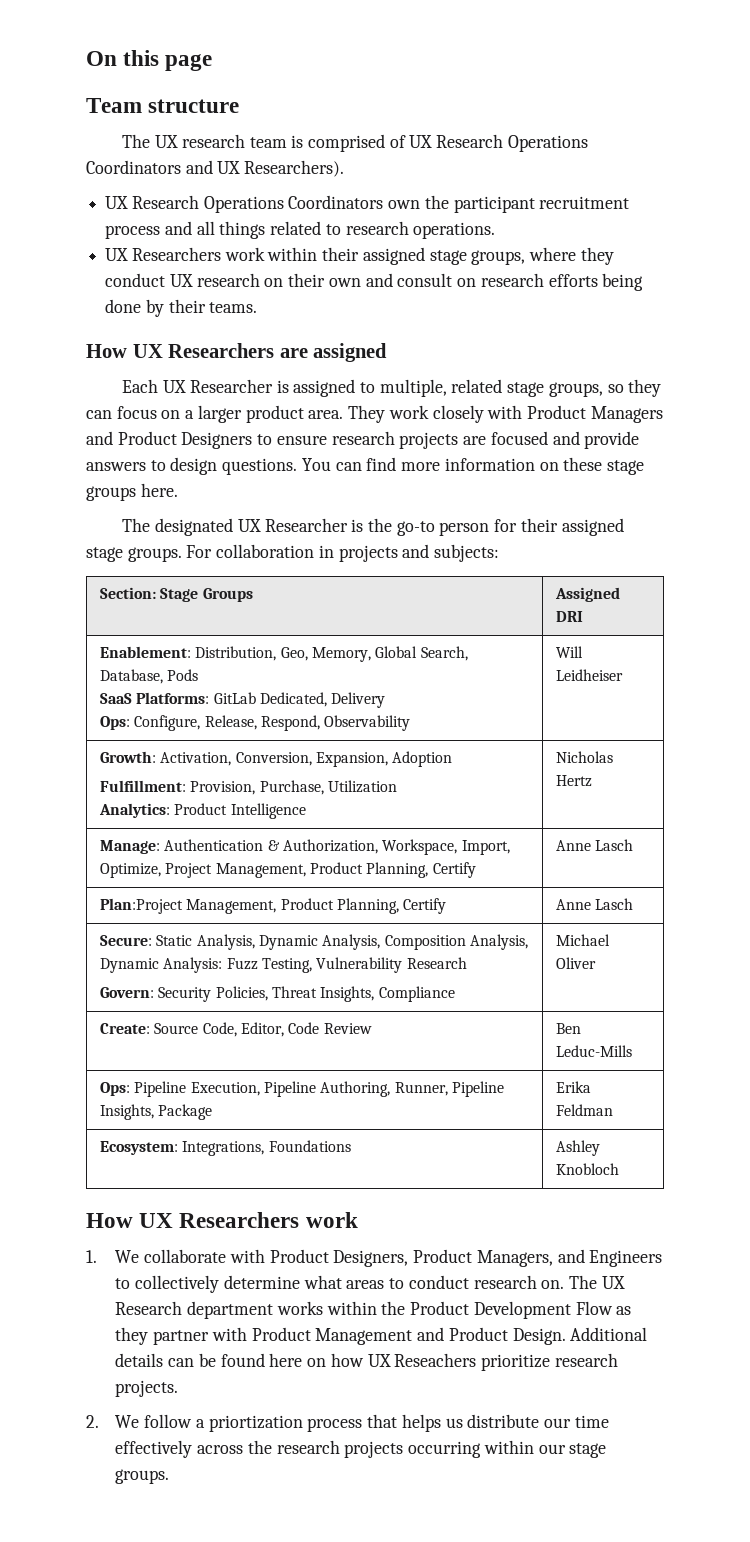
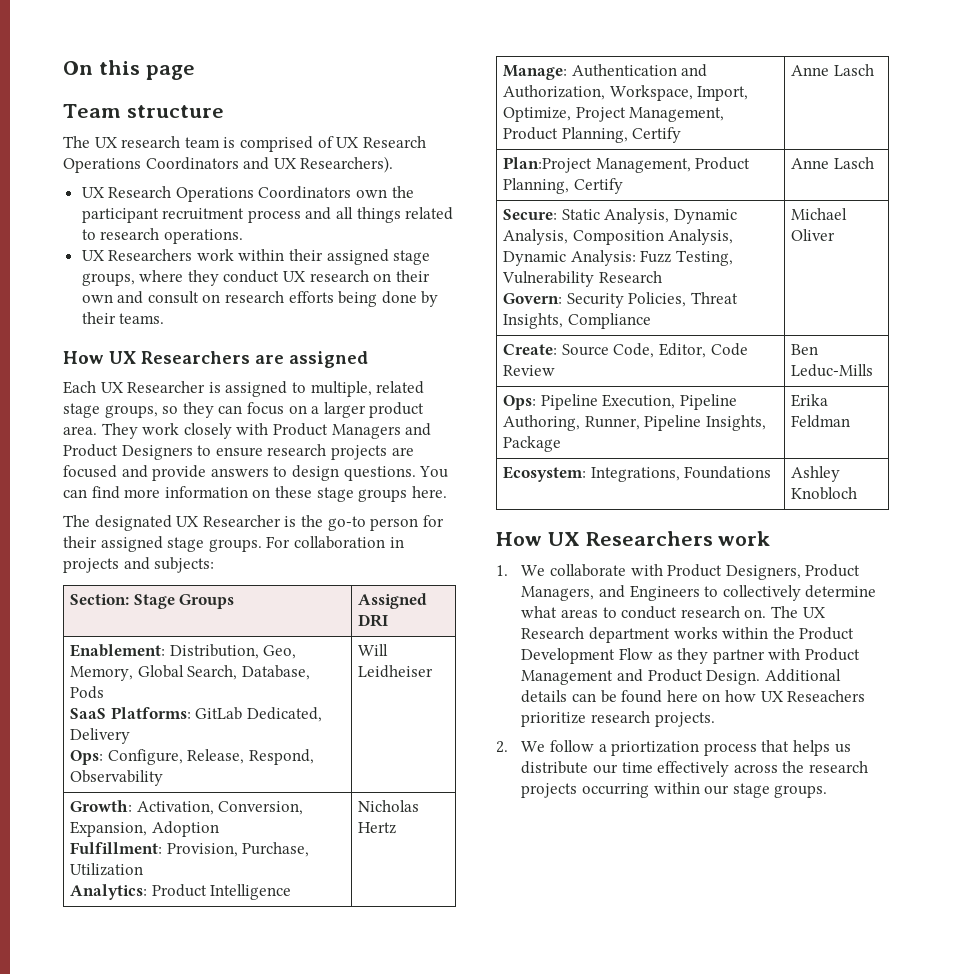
- Manage: Authentication & Authorization, Workspace, Import, Optimize, Project Management, Product Planning, Certify | Anne Lasch
+ Manage: Authentication and Authorization, Workspace, Import, Optimize, Project Management, Product Planning, Certify | Anne Lasch

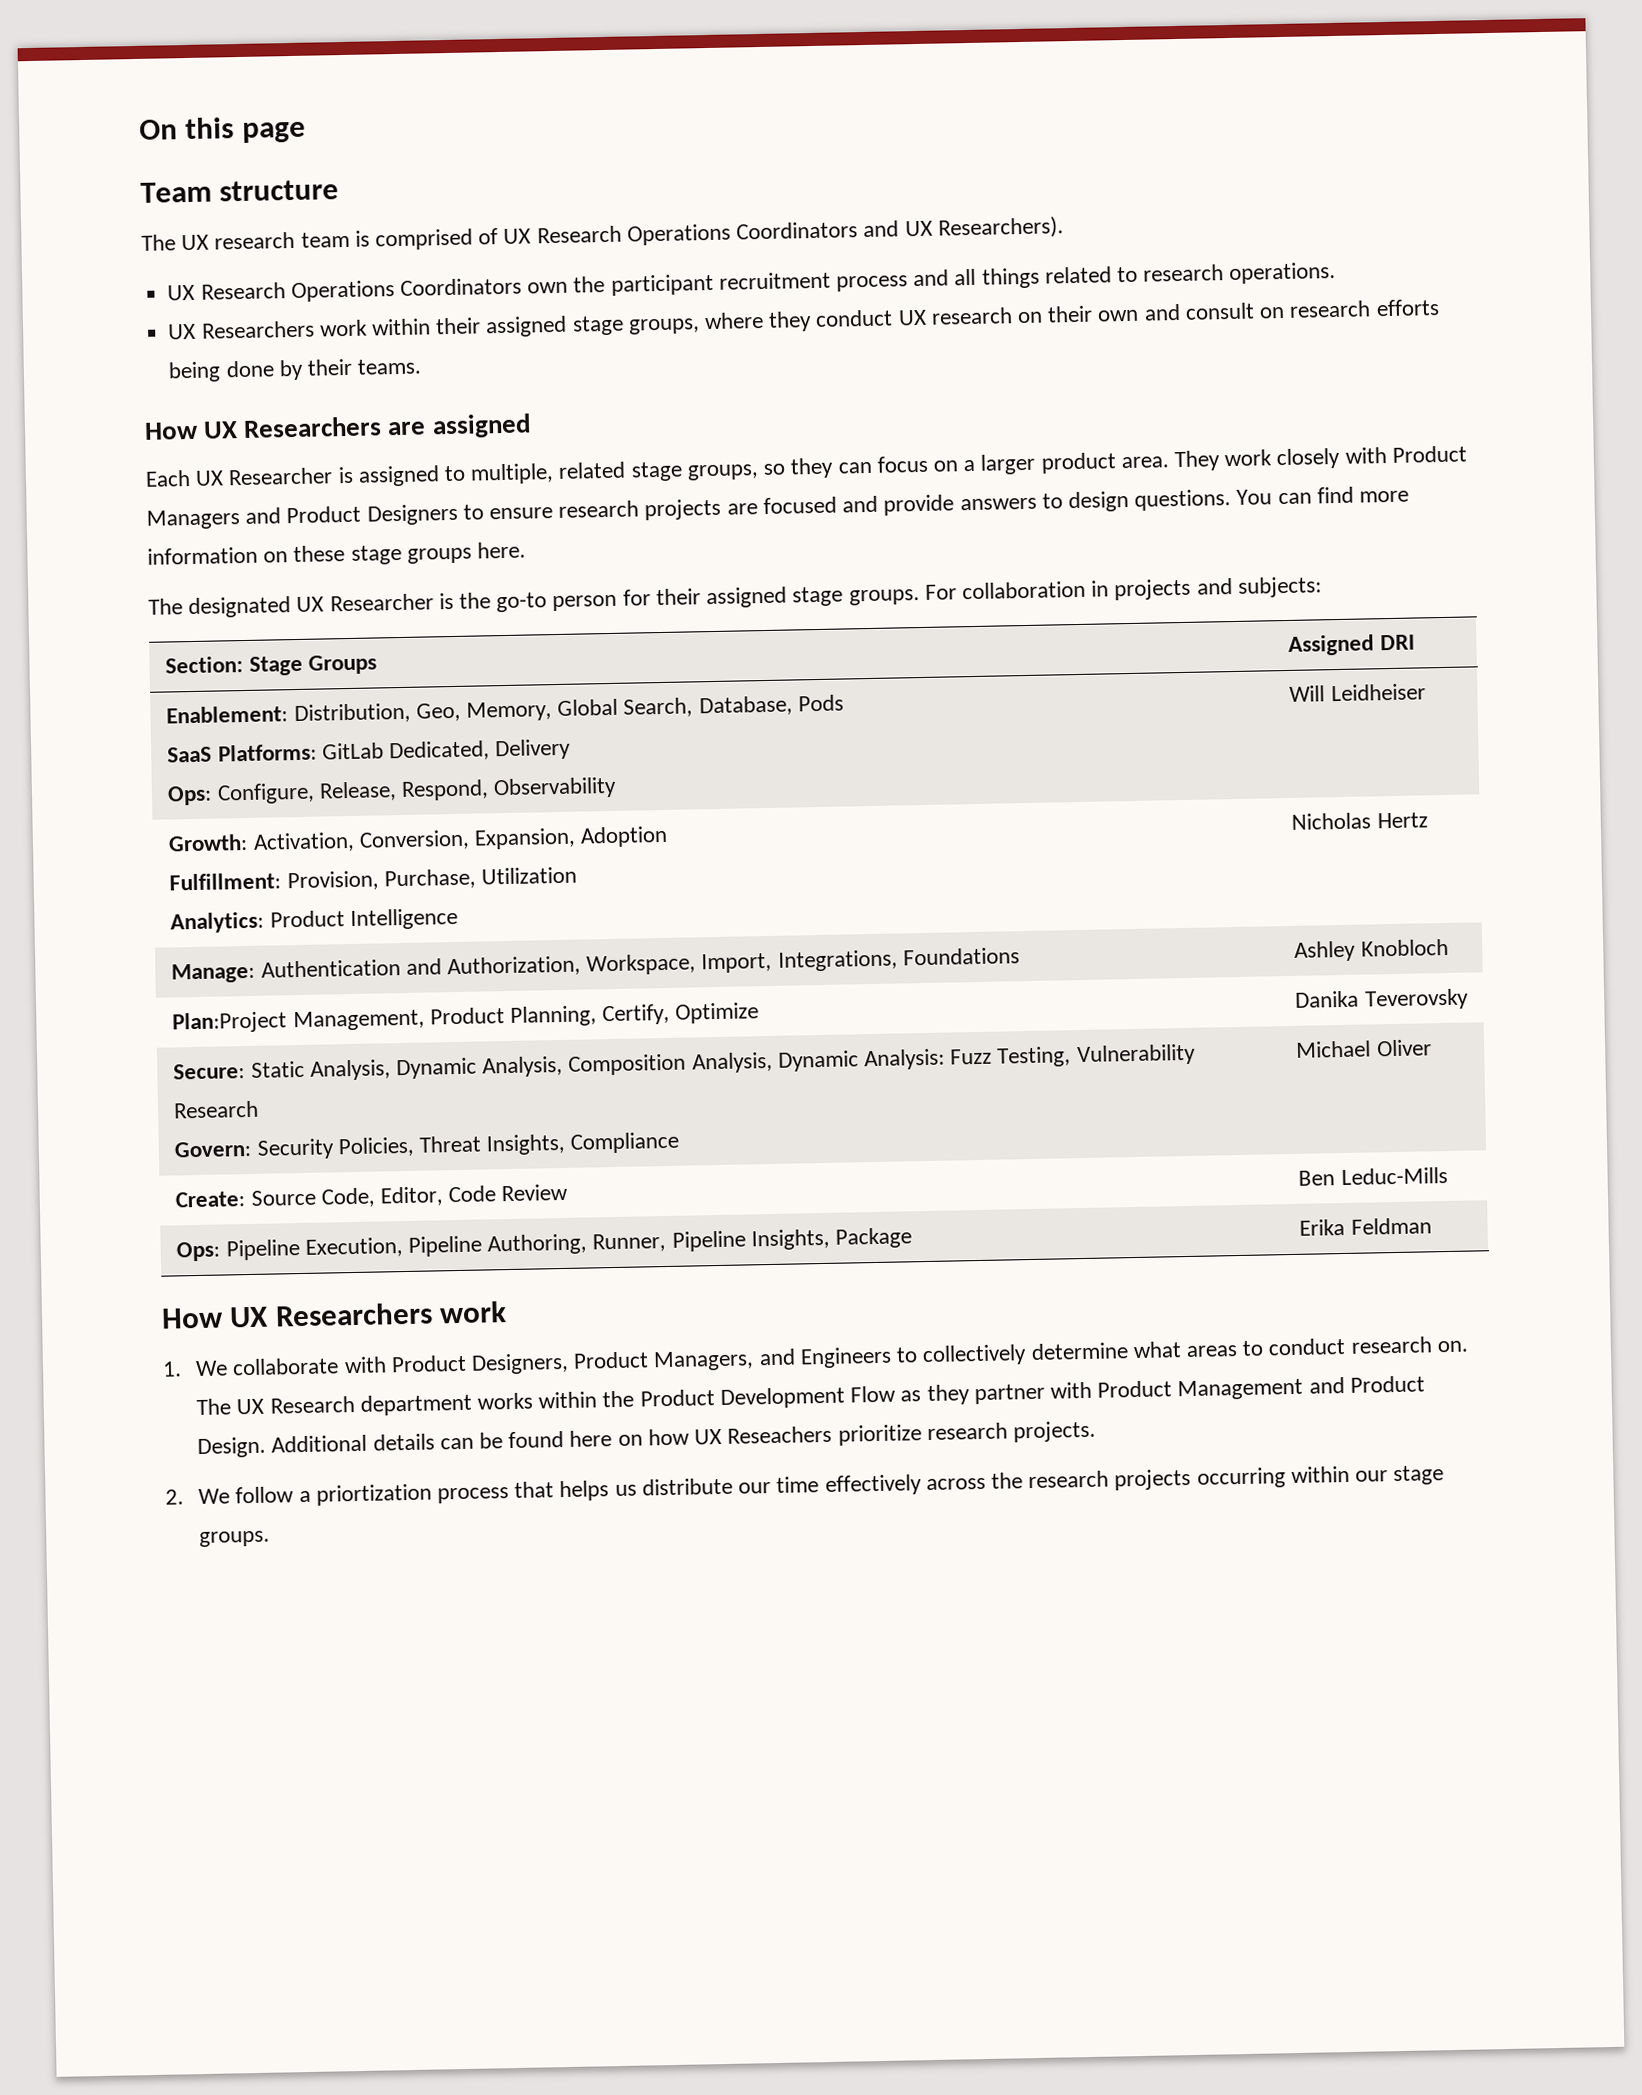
- Manage: Authentication and Authorization, Workspace, Import, Optimize, Project Management, Product Planning, Certify | Anne Lasch
+ Manage: Authentication and Authorization, Workspace, Import, Integrations, Foundations | Ashley Knobloch
- Plan:Project Management, Product Planning, Certify | Anne Lasch
+ Plan:Project Management, Product Planning, Certify, Optimize | Danika Teverovsky
- Ecosystem: Integrations, Foundations | Ashley Knobloch

